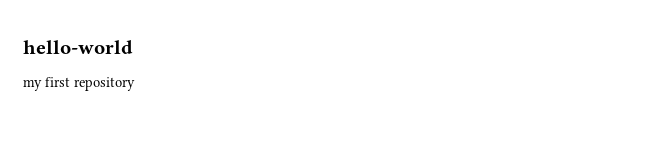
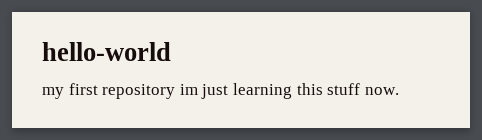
- my first repository
+ my first repository im just learning this stuff now.

